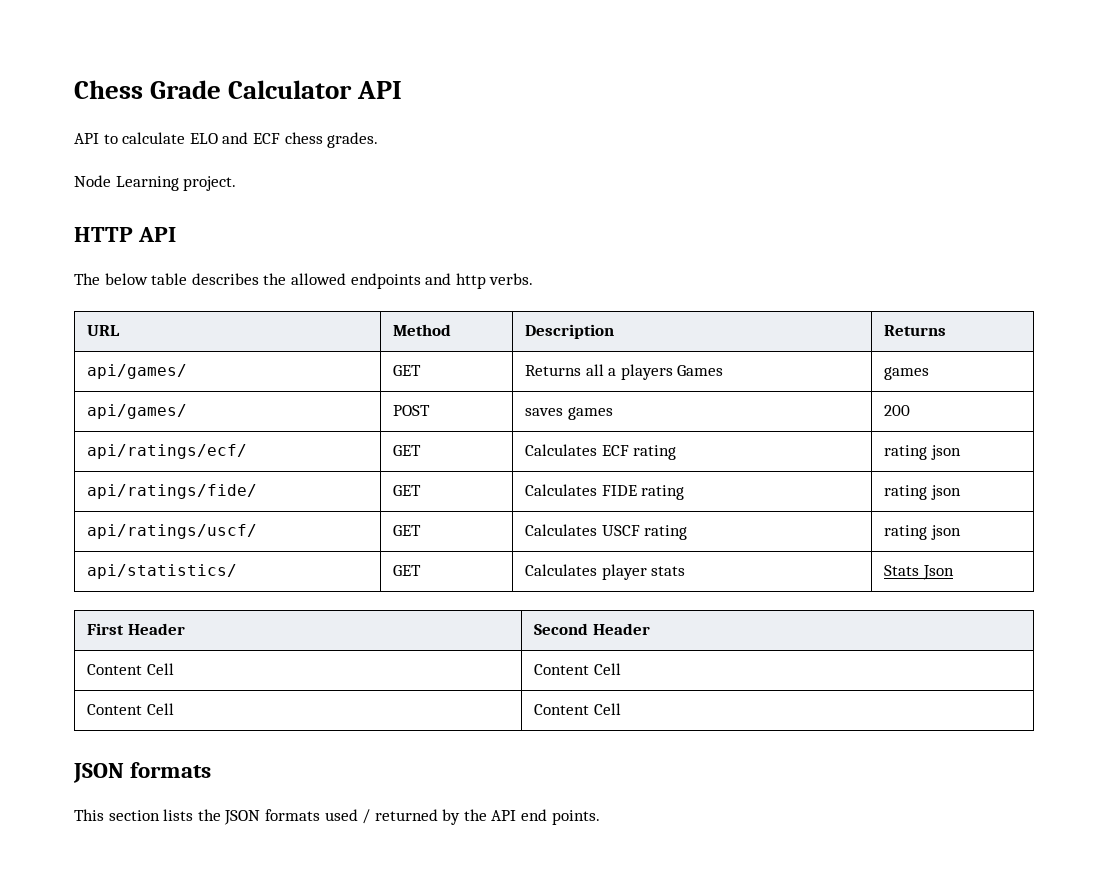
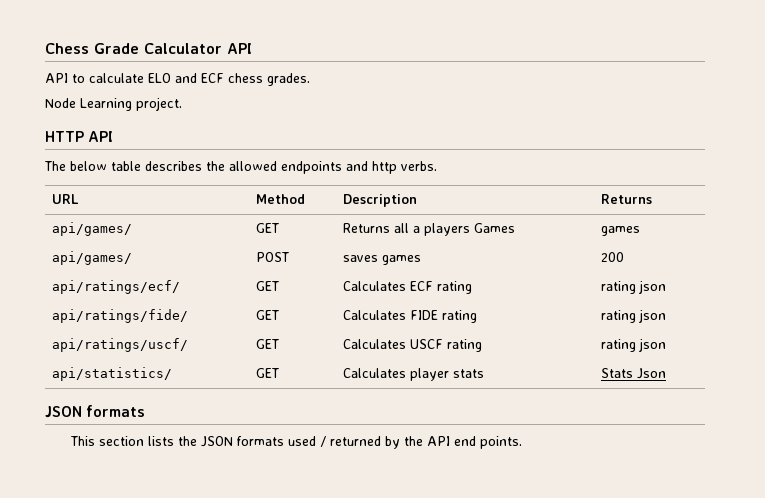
- First Header | Second Header
- Content Cell | Content Cell
- Content Cell | Content Cell

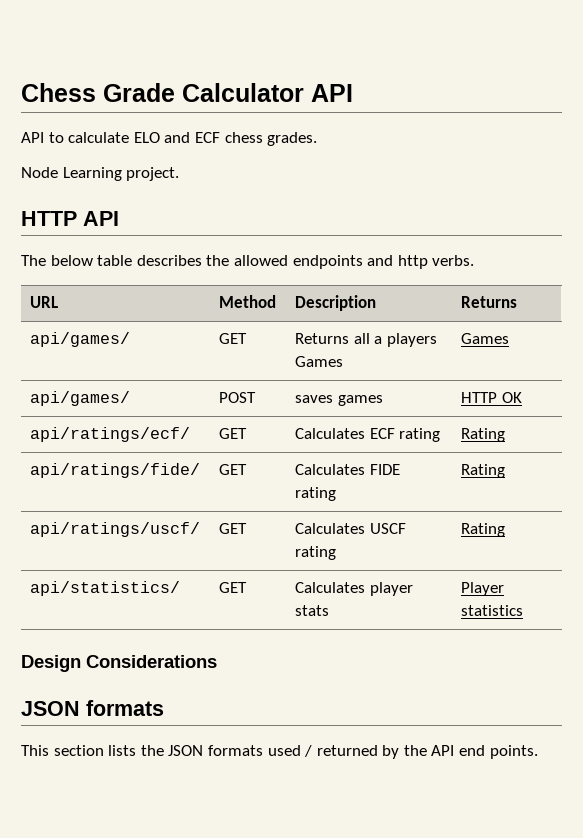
- api/games/ | GET | Returns all a players Games | games
+ api/games/ | GET | Returns all a players Games | Games
- api/games/ | POST | saves games | 200
+ api/games/ | POST | saves games | HTTP OK
- api/ratings/ecf/ | GET | Calculates ECF rating | rating json
+ api/ratings/ecf/ | GET | Calculates ECF rating | Rating
- api/ratings/fide/ | GET | Calculates FIDE rating | rating json
+ api/ratings/fide/ | GET | Calculates FIDE rating | Rating
- api/ratings/uscf/ | GET | Calculates USCF rating | rating json
+ api/ratings/uscf/ | GET | Calculates USCF rating | Rating
- api/statistics/ | GET | Calculates player stats | Stats Json
+ api/statistics/ | GET | Calculates player stats | Player statistics
+ Design Considerations

